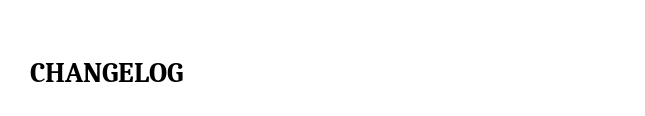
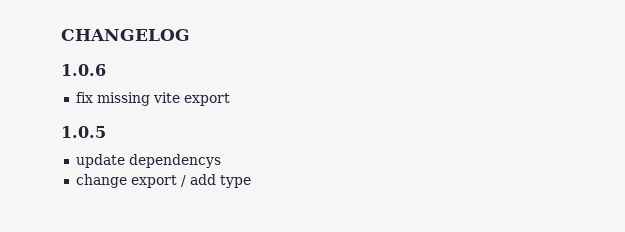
+ 1.0.6
+ fix missing vite export
+ 1.0.5
+ update dependencys
+ change export / add type

